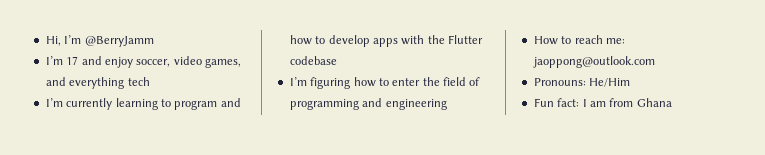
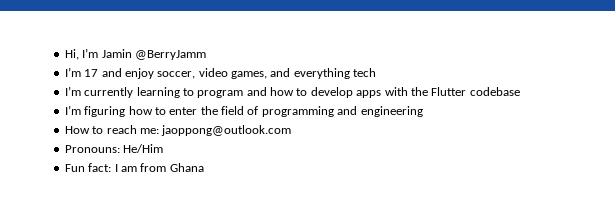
- Hi, I’m @BerryJamm
+ Hi, I’m Jamin @BerryJamm

